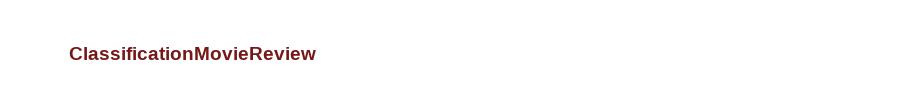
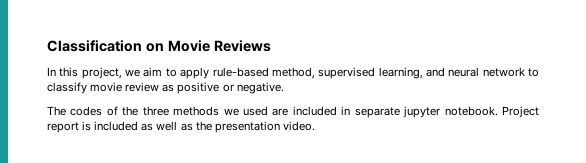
- ClassificationMovieReview
+ Classification on Movie Reviews
+ In this project, we aim to apply rule-based method, supervised learning, and neural network to classify movie review as positive or negative.
+ The codes of the three methods we used are included in separate jupyter notebook. Project report is included as well as the presentation video.

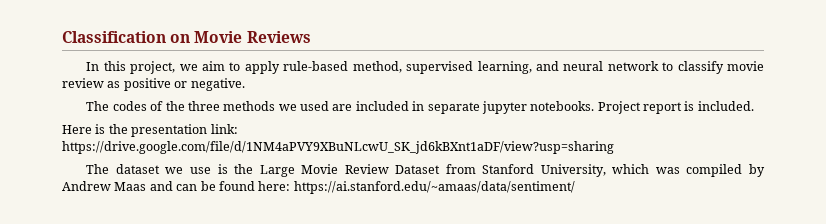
- The codes of the three methods we used are included in separate jupyter notebook.
+ The codes of the three methods we used are included in separate jupyter notebooks.
- Project report is included as well as the presentation video.
+ Project report is included.
+ Here is the presentation link: https://drive.google.com/file/d/1NM4aPVY9XBuNLcwU_SK_jd6kBXnt1aDF/view?usp=sharing
+ The dataset we use is the Large Movie Review Dataset from Stanford University, which was compiled by Andrew Maas and can be found here: https://ai.stanford.edu/~amaas/data/sentiment/

